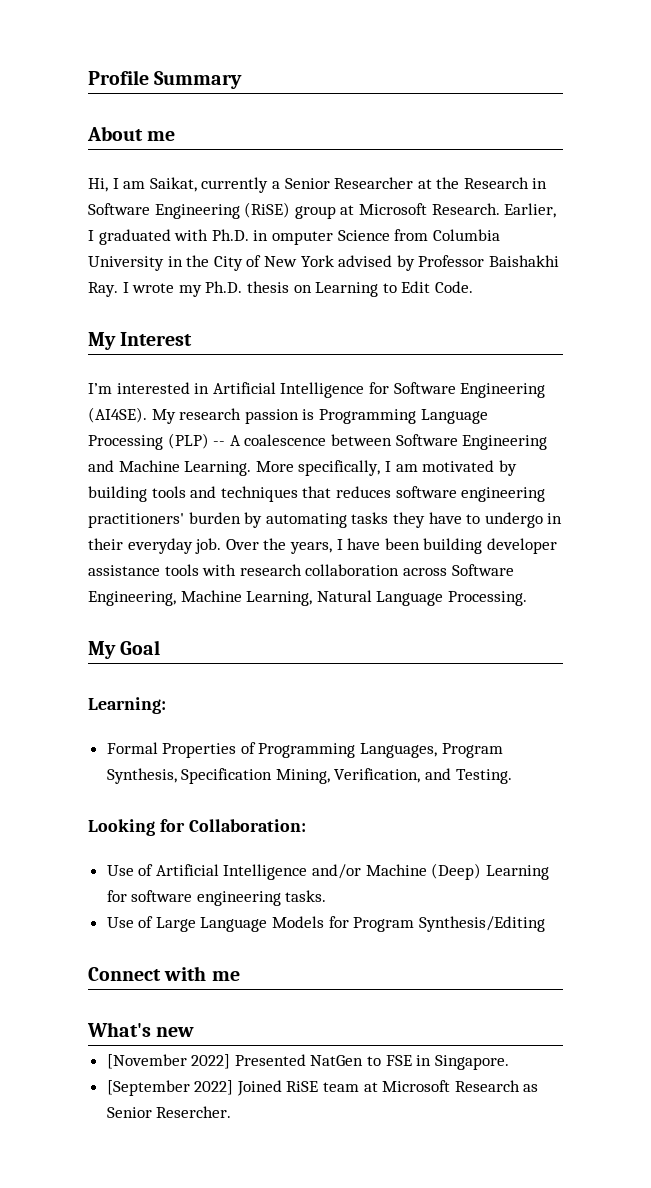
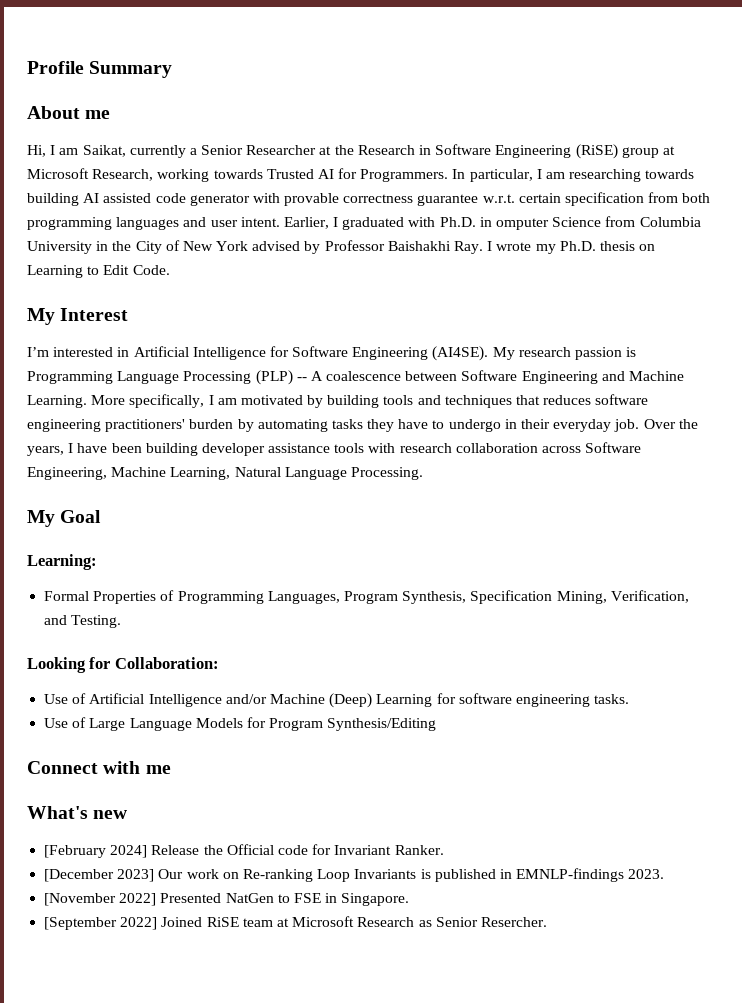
- Hi, I am Saikat, currently a Senior Researcher at the Research in Software Engineering (RiSE) group at Microsoft Research.
+ Hi, I am Saikat, currently a Senior Researcher at the Research in Software Engineering (RiSE) group at Microsoft Research, working towards Trusted AI for Programmers. In particular, I am researching towards building AI assisted code generator with provable correctness guarantee w.r.t. certain specification from both programming languages and user intent.
+ [February 2024] Release the Official code for Invariant Ranker.
+ [December 2023] Our work on Re-ranking Loop Invariants is published in EMNLP-findings 2023.

